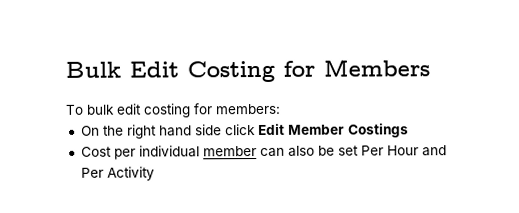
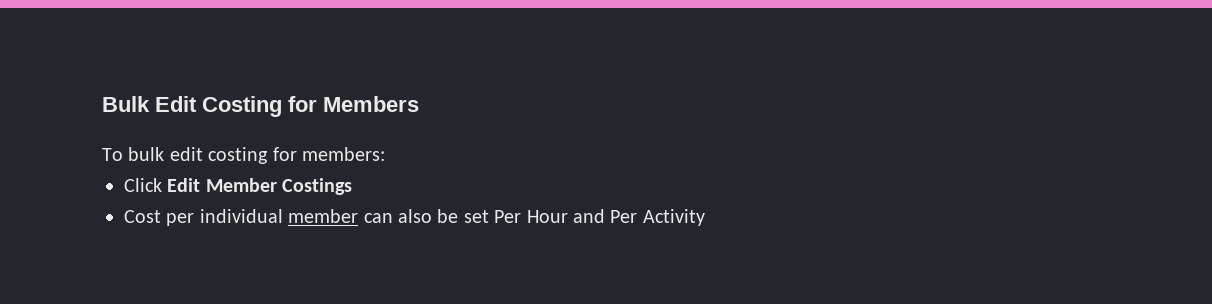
- On the right hand side click Edit Member Costings
+ Click Edit Member Costings

